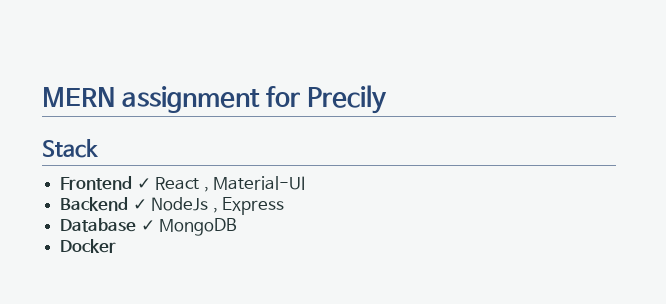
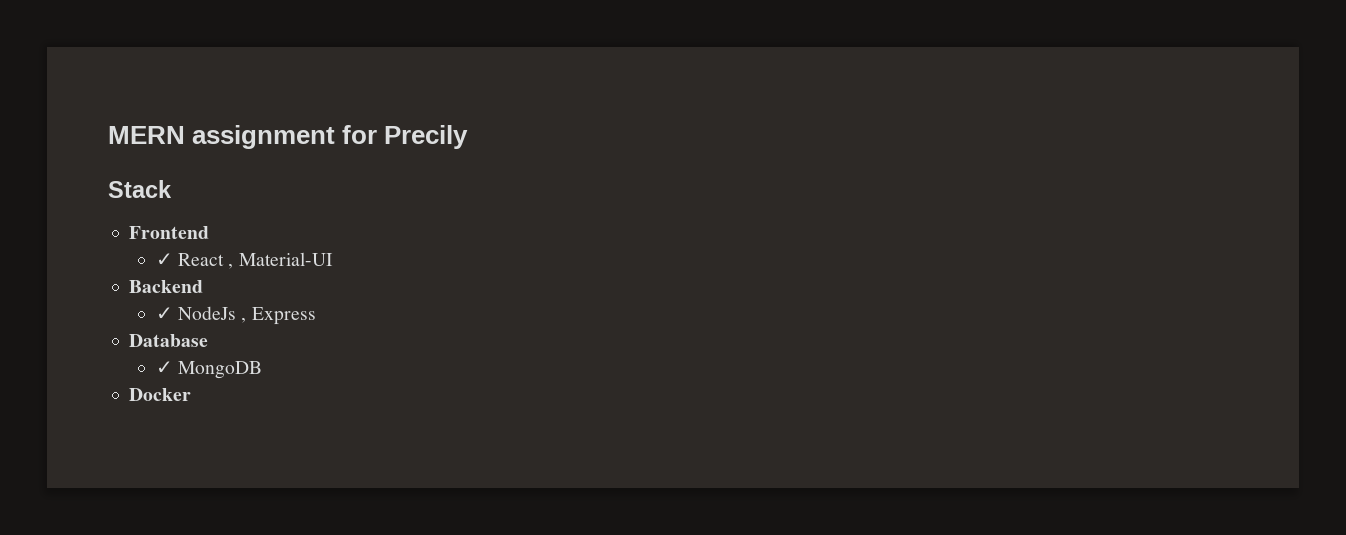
- Frontend ✓ React , Material-UI
+ Frontend
+ ✓ React , Material-UI
- Backend ✓ NodeJs , Express
+ Backend
+ ✓ NodeJs , Express
- Database ✓ MongoDB
+ Database
+ ✓ MongoDB

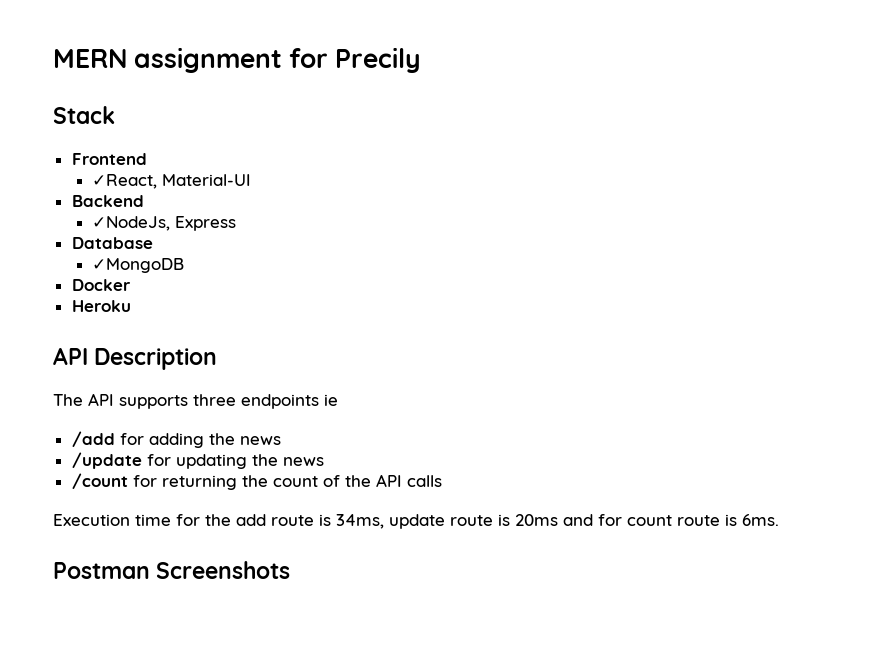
- ✓ React , Material-UI
+ ✓React, Material-UI
- ✓ NodeJs , Express
+ ✓NodeJs, Express
- ✓ MongoDB
+ ✓MongoDB
+ Heroku
+ API Description
+ The API supports three endpoints ie
+ /add for adding the news
+ /update for updating the news
+ /count for returning the count of the API calls
+ Execution time for the add route is 34ms, update route is 20ms and for count route is 6ms.
+ Postman Screenshots

